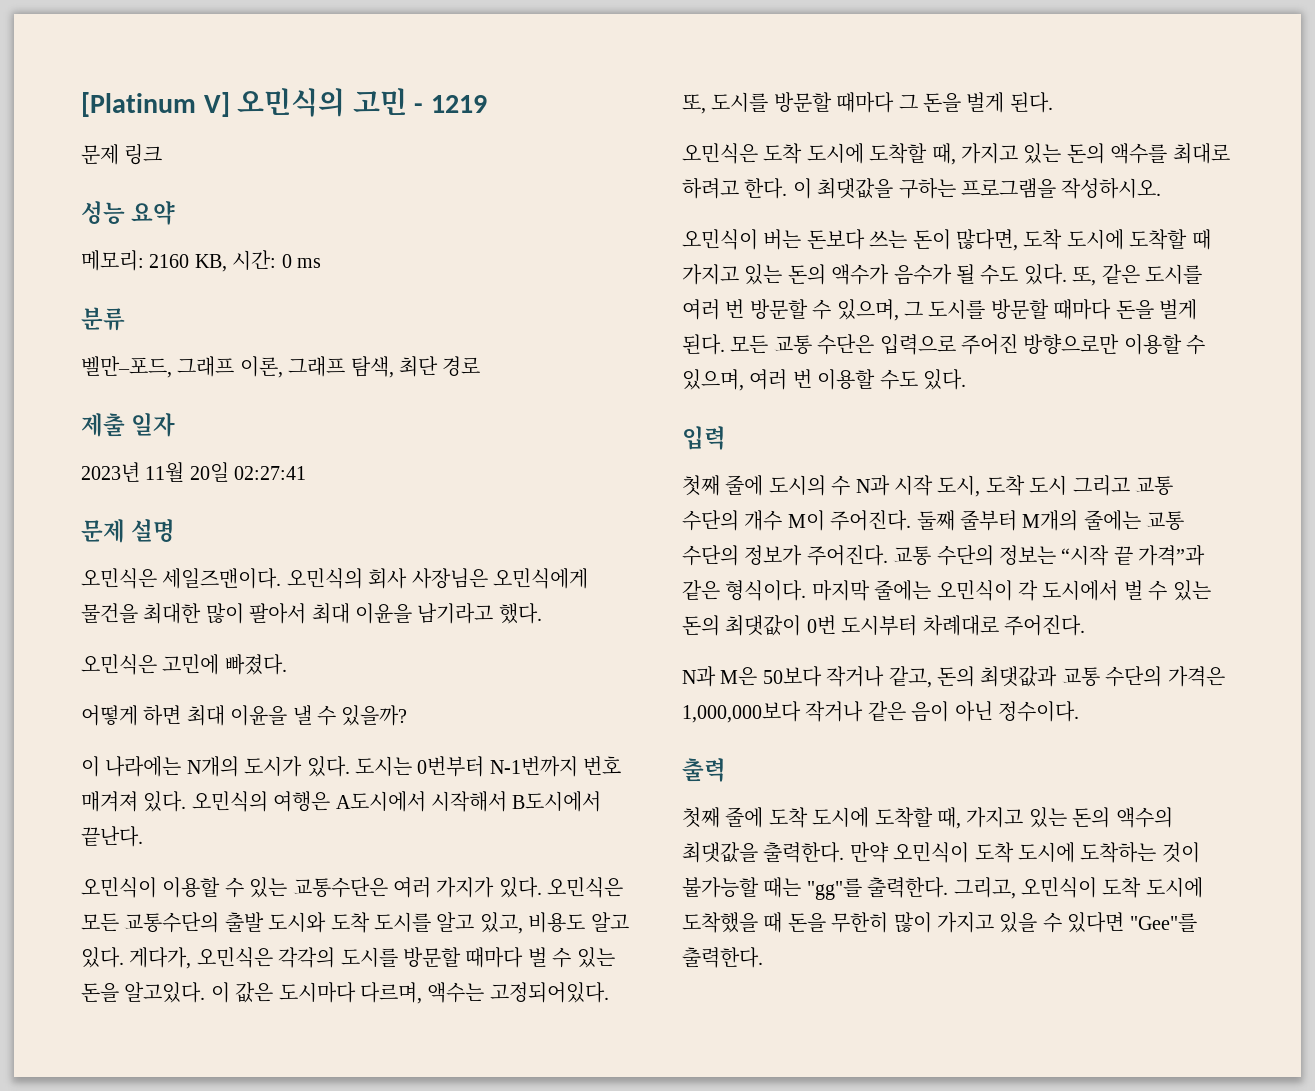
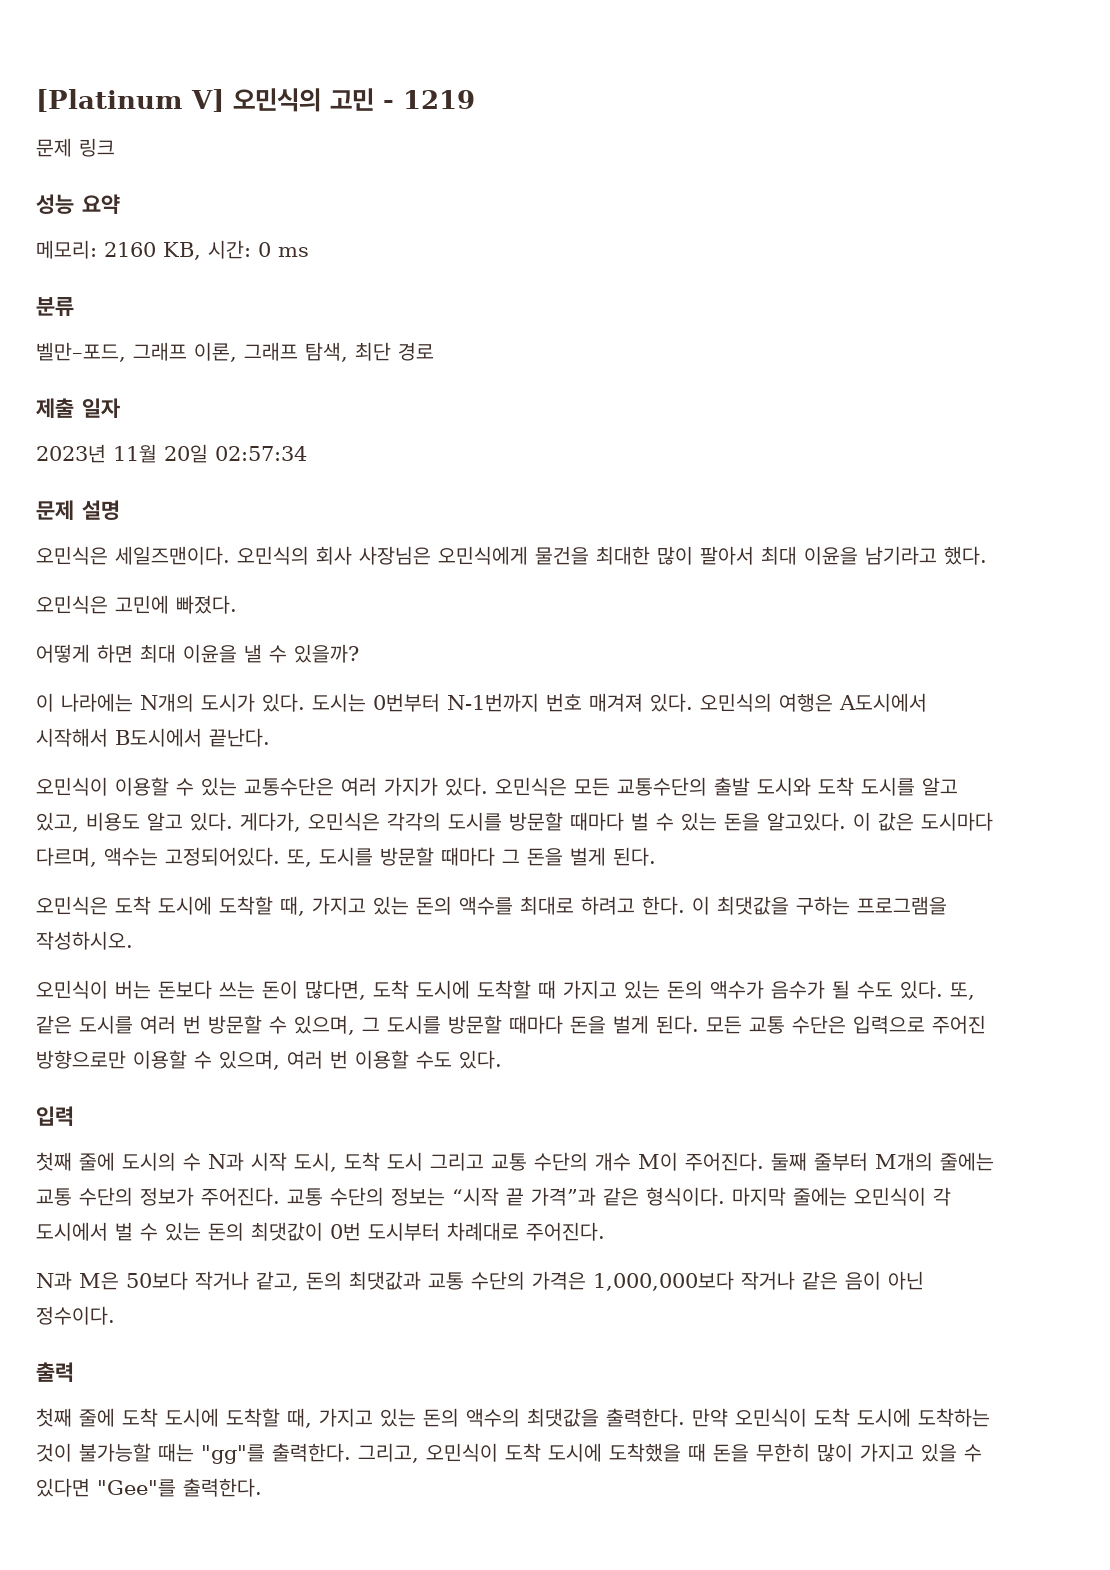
- 2023년 11월 20일 02:27:41
+ 2023년 11월 20일 02:57:34

